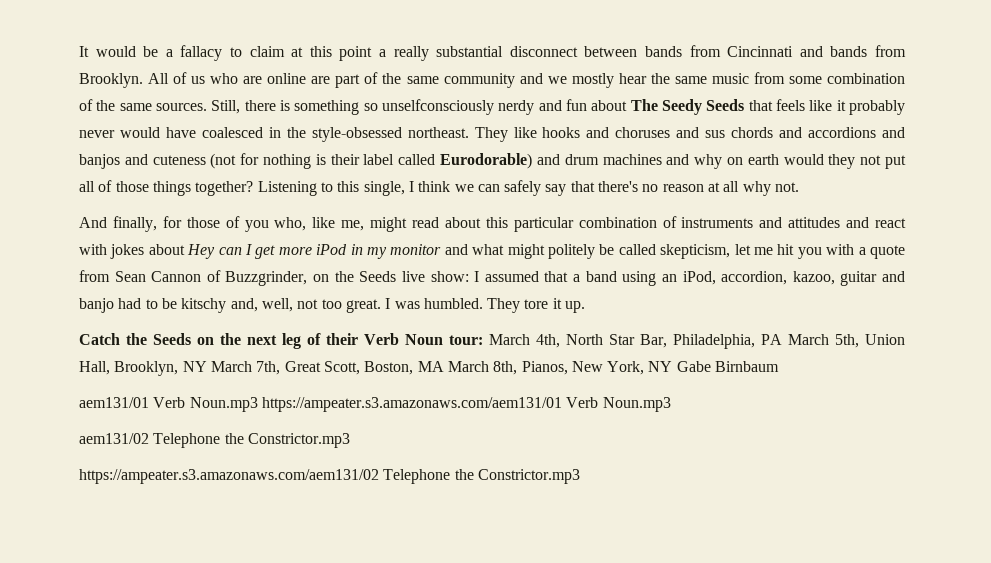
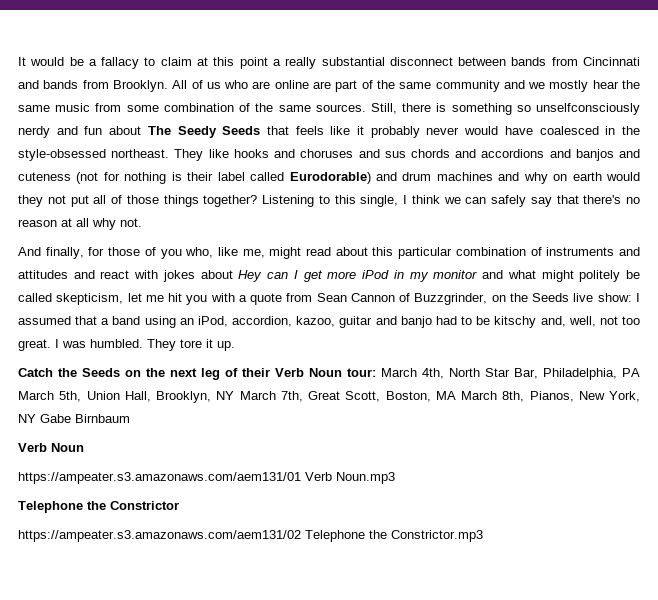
  Catch the Seeds on the next leg of their Verb Noun tour: March 4th, North Star Bar, Philadelphia, PA March 5th, Union Hall, Brooklyn, NY March 7th, Great Scott, Boston, MA March 8th, Pianos, New York, NY Gabe Birnbaum
- aem131/01 Verb Noun.mp3 https://ampeater.s3.amazonaws.com/aem131/01 Verb Noun.mp3
+ Verb Noun
+ https://ampeater.s3.amazonaws.com/aem131/01 Verb Noun.mp3
- aem131/02 Telephone the Constrictor.mp3
+ Telephone the Constrictor

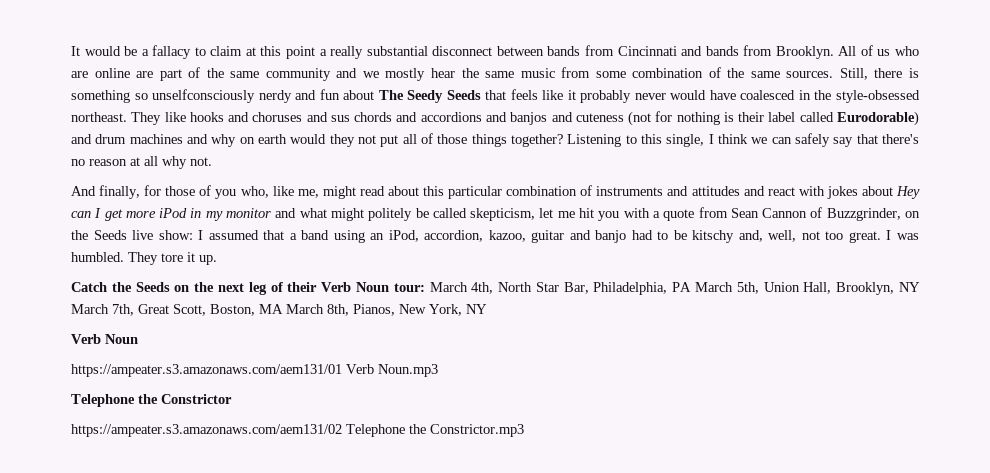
- Catch the Seeds on the next leg of their Verb Noun tour: March 4th, North Star Bar, Philadelphia, PA March 5th, Union Hall, Brooklyn, NY March 7th, Great Scott, Boston, MA March 8th, Pianos, New York, NY Gabe Birnbaum
+ Catch the Seeds on the next leg of their Verb Noun tour: March 4th, North Star Bar, Philadelphia, PA March 5th, Union Hall, Brooklyn, NY March 7th, Great Scott, Boston, MA March 8th, Pianos, New York, NY

